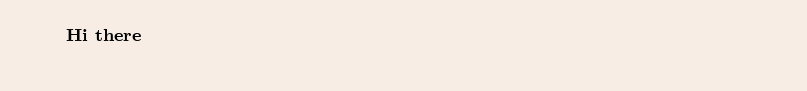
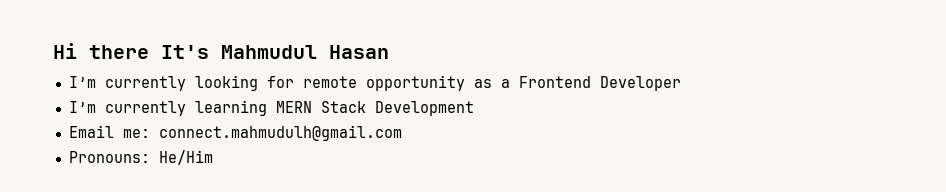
- Hi there
+ Hi there It's Mahmudul Hasan
+ I’m currently looking for remote opportunity as a Frontend Developer
+ I’m currently learning MERN Stack Development
+ Email me: connect.mahmudulh@gmail.com
+ Pronouns: He/Him

